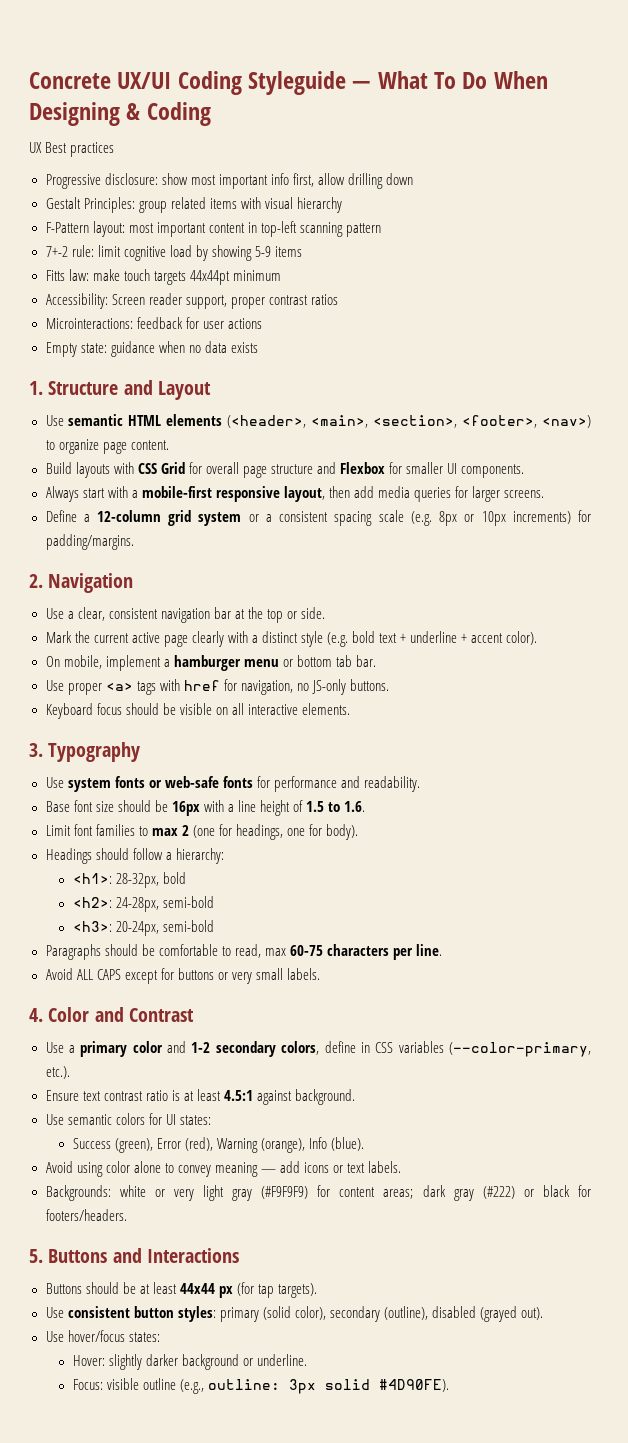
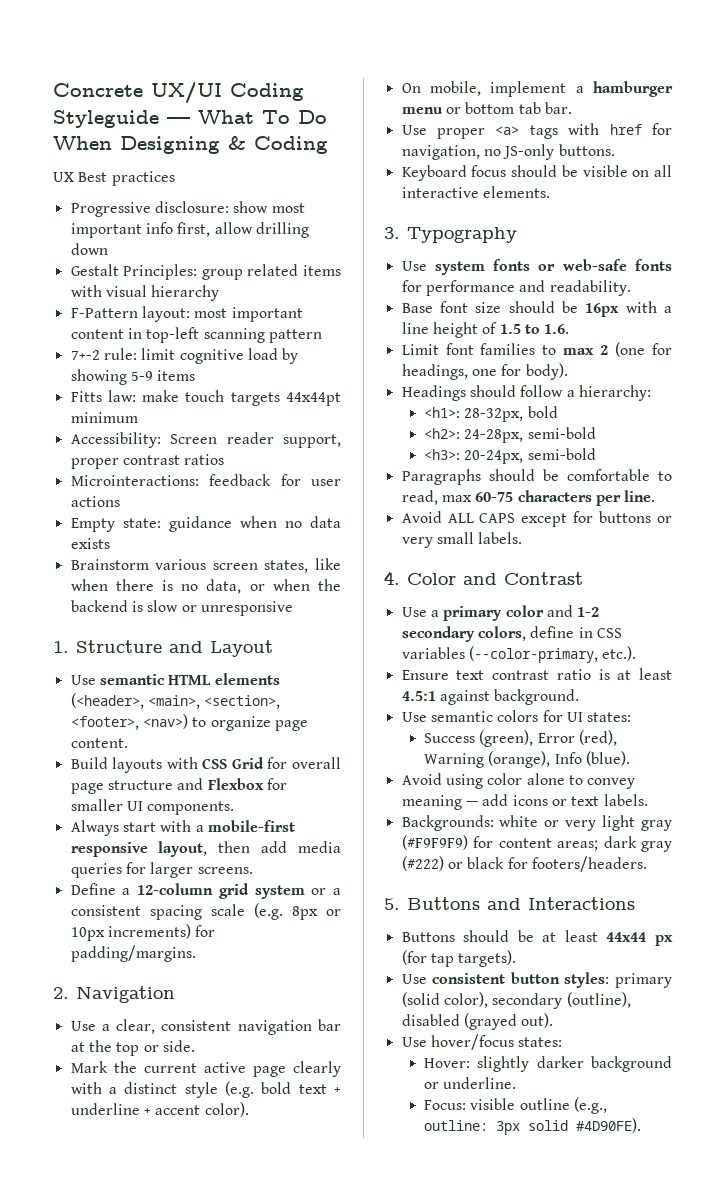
+ Brainstorm various screen states, like when there is no data, or when the backend is slow or unresponsive

